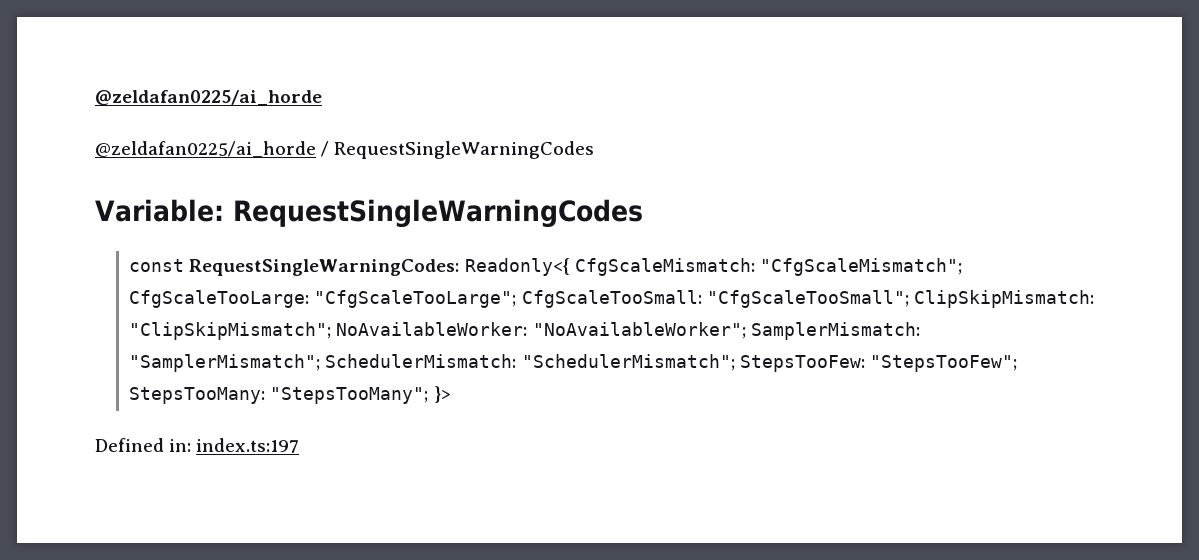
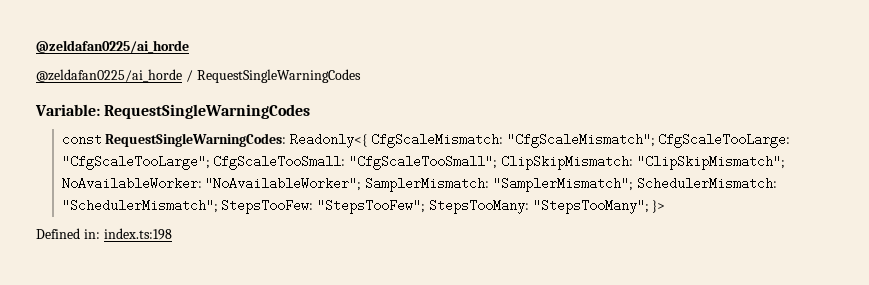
- Defined in: index.ts:197
+ Defined in: index.ts:198

